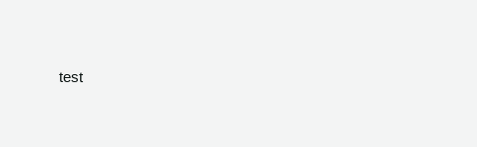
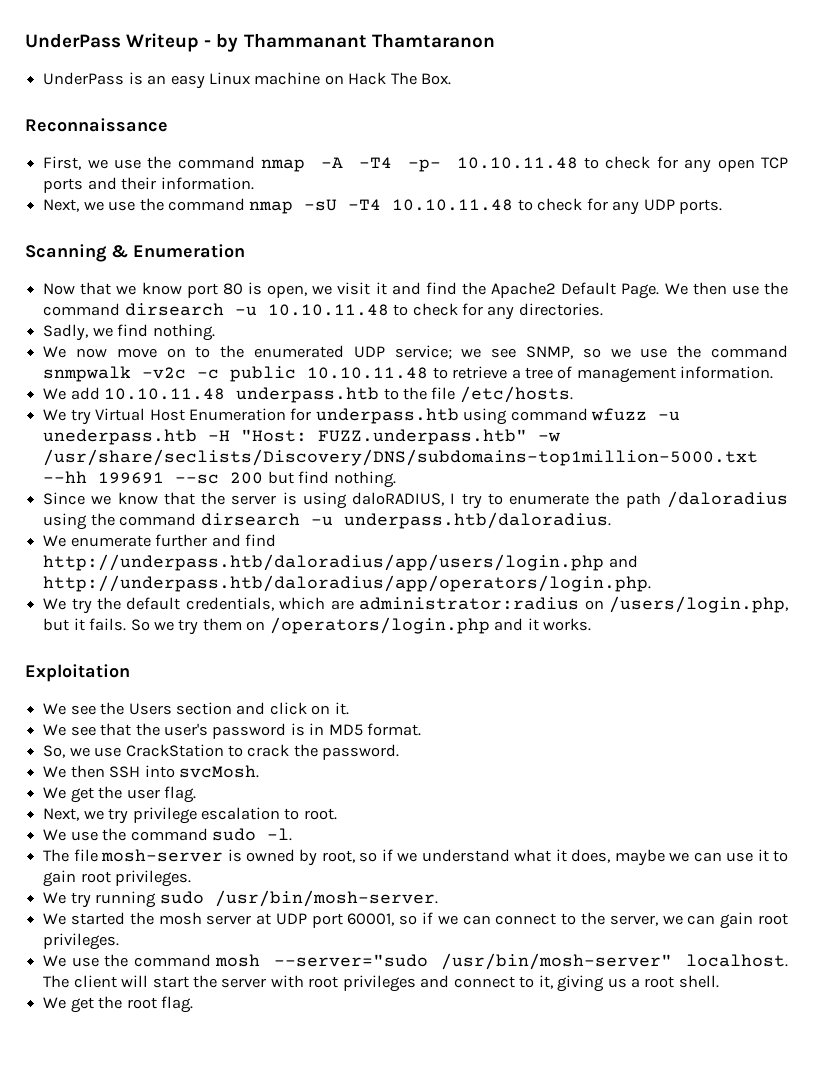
- test
+ UnderPass Writeup - by Thammanant Thamtaranon
+ UnderPass is an easy Linux machine on Hack The Box.
+ Reconnaissance
+ First, we use the command nmap -A -T4 -p- 10.10.11.48 to check for any open TCP ports and their information.
+ Next, we use the command nmap -sU -T4 10.10.11.48 to check for any UDP ports.
+ Scanning & Enumeration
+ Now that we know port 80 is open, we visit it and find the Apache2 Default Page. We then use the command dirsearch -u 10.10.11.48 to check for any directories.
+ Sadly, we find nothing.
+ We now move on to the enumerated UDP service; we see SNMP, so we use the command snmpwalk -v2c -c public 10.10.11.48 to retrieve a tree of management information.
+ We add 10.10.11.48 underpass.htb to the file /etc/hosts.
+ We try Virtual Host Enumeration for underpass.htb using command wfuzz -u unederpass.htb -H "Host: FUZZ.underpass.htb" -w /usr/share/seclists/Discovery/DNS/subdomains-top1million-5000.txt --hh 199691 --sc 200 but find nothing.
+ Since we know that the server is using daloRADIUS, I try to enumerate the path /daloradius using the command dirsearch -u underpass.htb/daloradius.
+ We enumerate further and find http://underpass.htb/daloradius/app/users/login.php and http://underpass.htb/daloradius/app/operators/login.php.
+ We try the default credentials, which are administrator:radius on /users/login.php, but it fails. So we try them on /operators/login.php and it works.
+ Exploitation
+ We see the Users section and click on it.
+ We see that the user's password is in MD5 format.
+ So, we use CrackStation to crack the password.
+ We then SSH into svcMosh.
+ We get the user flag.
+ Next, we try privilege escalation to root.
+ We use the command sudo -l.
+ The file mosh-server is owned by root, so if we understand what it does, maybe we can use it to gain root privileges.
+ We try running sudo /usr/bin/mosh-server.
+ We started the mosh server at UDP port 60001, so if we can connect to the server, we can gain root privileges.
+ We use the command mosh --server="sudo /usr/bin/mosh-server" localhost. The client will start the server with root privileges and connect to it, giving us a root shell.
+ We get the root flag.

